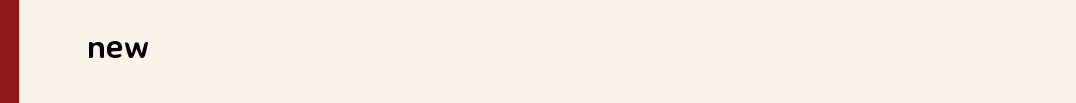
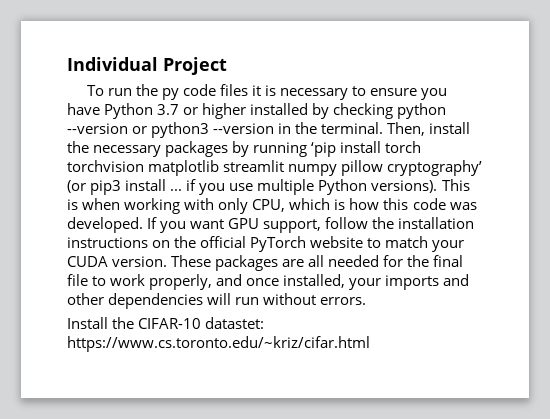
- new
+ Individual Project
+ To run the py code files it is necessary to ensure you have Python 3.7 or higher installed by checking python --version or python3 --version in the terminal. Then, install the necessary packages by running ‘pip install torch torchvision matplotlib streamlit numpy pillow cryptography’ (or pip3 install ... if you use multiple Python versions). This is when working with only CPU, which is how this code was developed. If you want GPU support, follow the installation instructions on the official PyTorch website to match your CUDA version. These packages are all needed for the final file to work properly, and once installed, your imports and other dependencies will run without errors.
+ Install the CIFAR-10 datastet: https://www.cs.toronto.edu/~kriz/cifar.html

